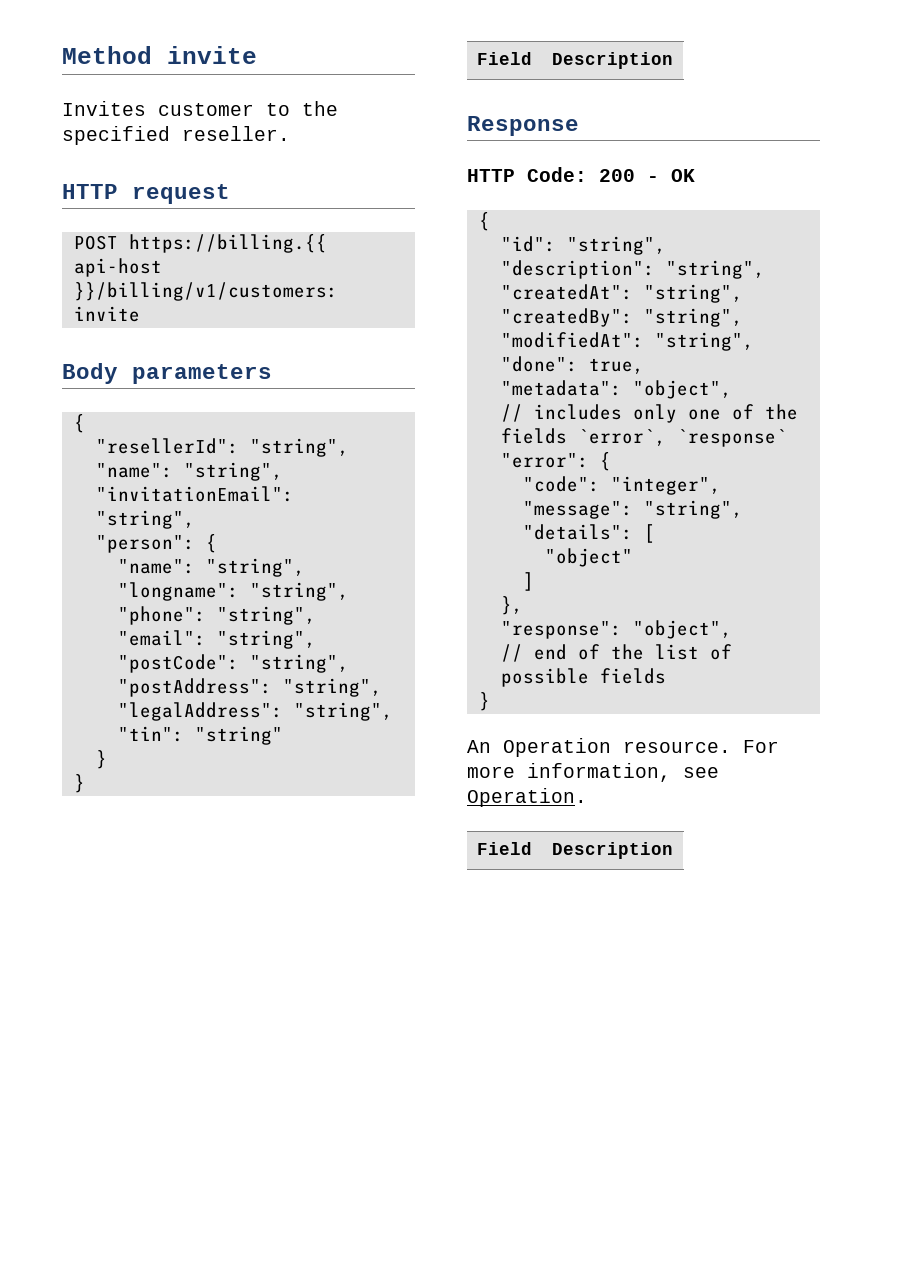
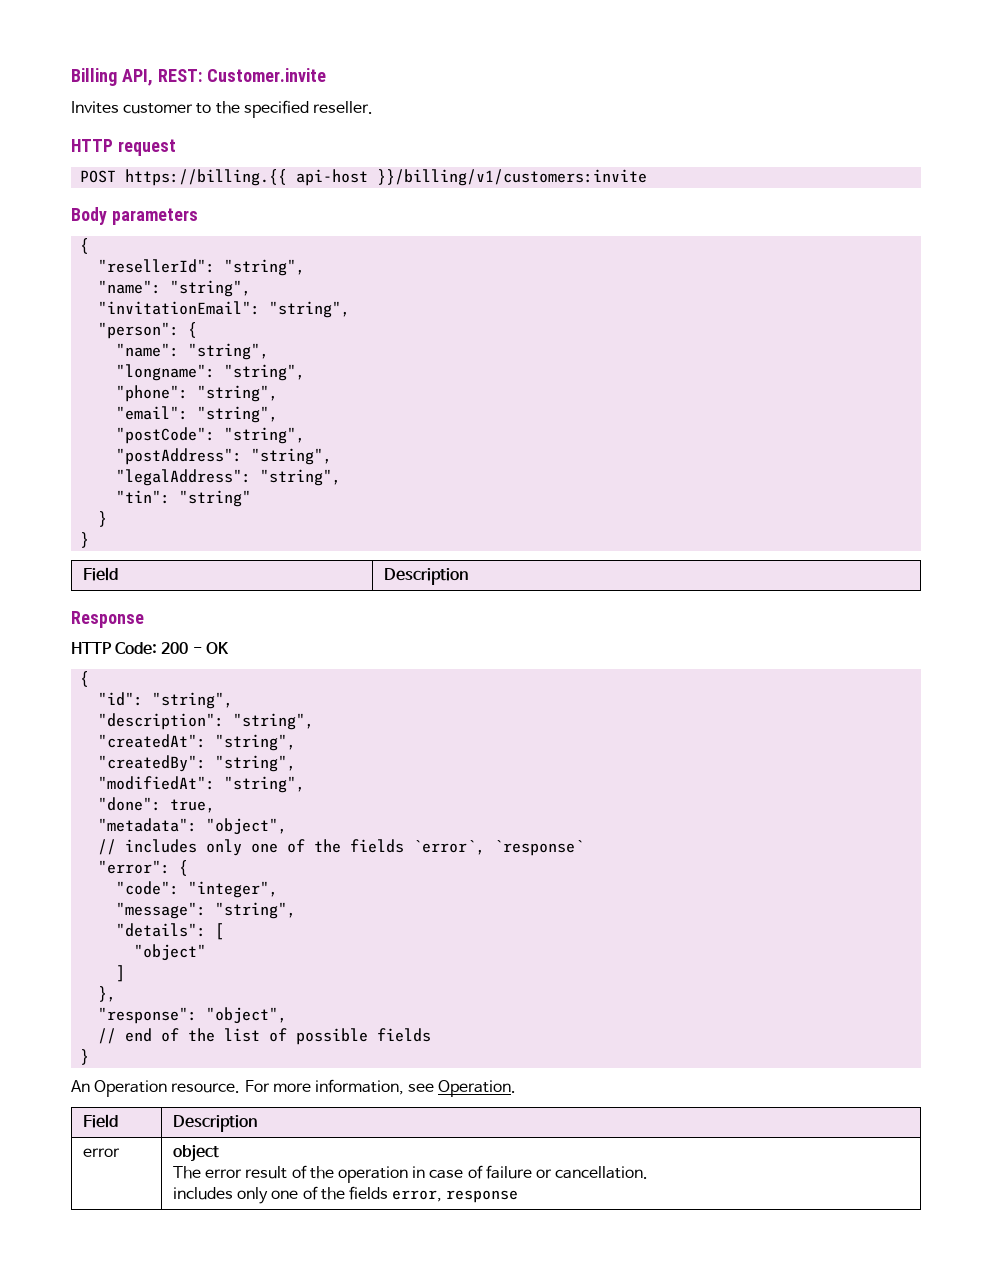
- Method invite
+ Billing API, REST: Customer.invite
+ error | object
+ The error result of the operation in case of failure or cancellation.
+ includes only one of the fields error, response

